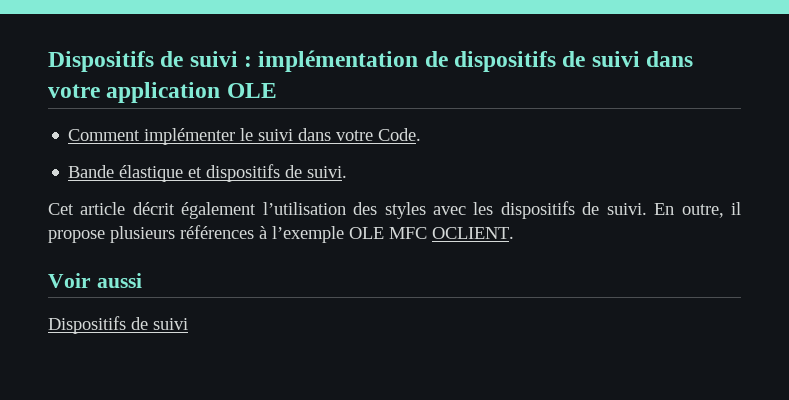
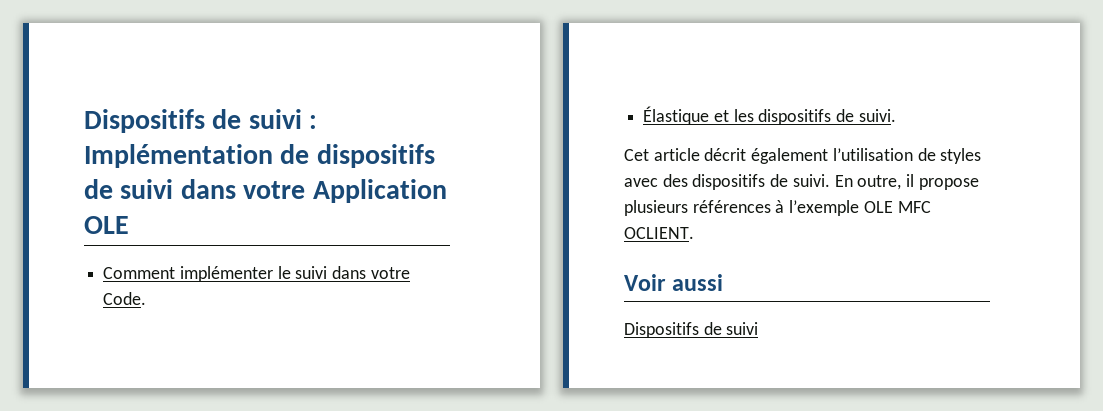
- Dispositifs de suivi : implémentation de dispositifs de suivi dans votre application OLE
+ Dispositifs de suivi : Implémentation de dispositifs de suivi dans votre Application OLE
- Bande élastique et dispositifs de suivi.
+ Élastique et les dispositifs de suivi.
- Cet article décrit également l’utilisation des styles avec les dispositifs de suivi.
+ Cet article décrit également l’utilisation de styles avec des dispositifs de suivi.

